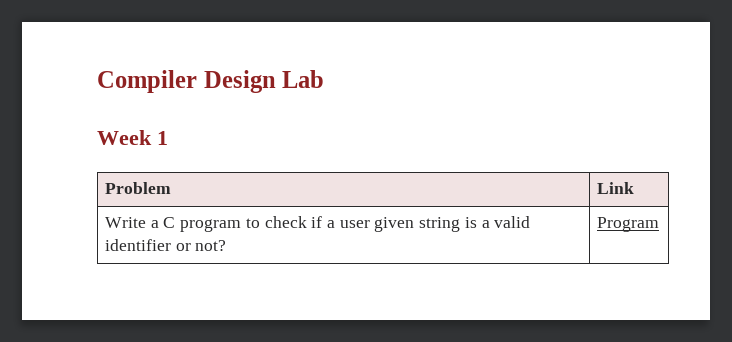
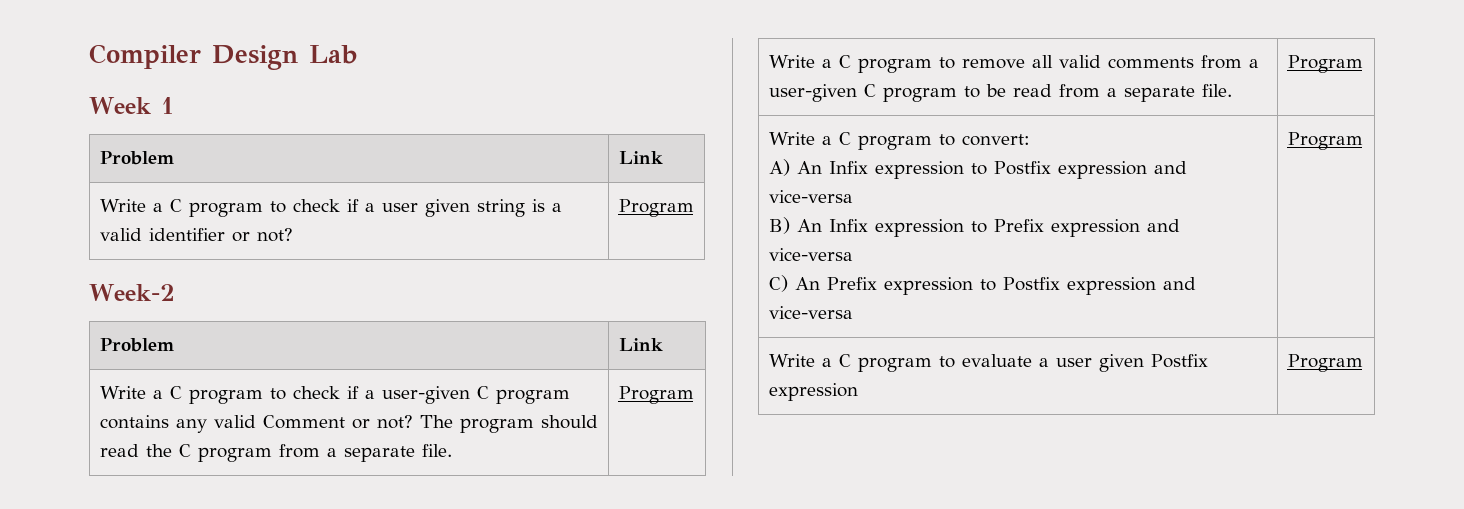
+ Week-2
+ Problem | Link
+ Write a C program to check if a user-given C program contains any valid Comment or not? The program should read the C program from a separate file. | Program
+ Write a C program to remove all valid comments from a user-given C program to be read from a separate file. | Program
+ Write a C program to convert:
+ A) An Infix expression to Postfix expression and vice-versa
+ B) An Infix expression to Prefix expression and vice-versa
+ C) An Prefix expression to Postfix expression and vice-versa | Program
+ Write a C program to evaluate a user given Postfix expression | Program

